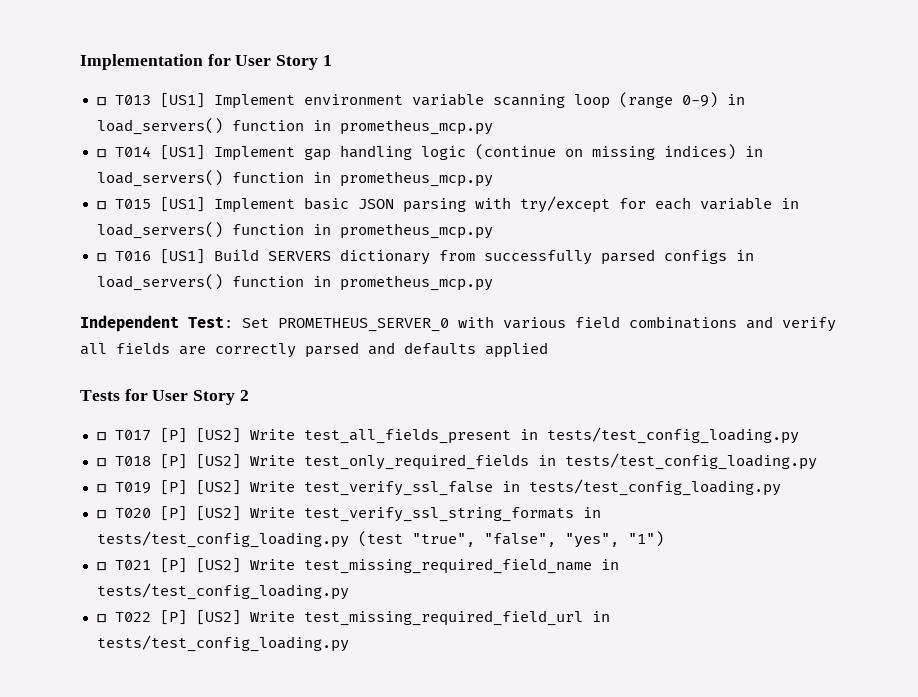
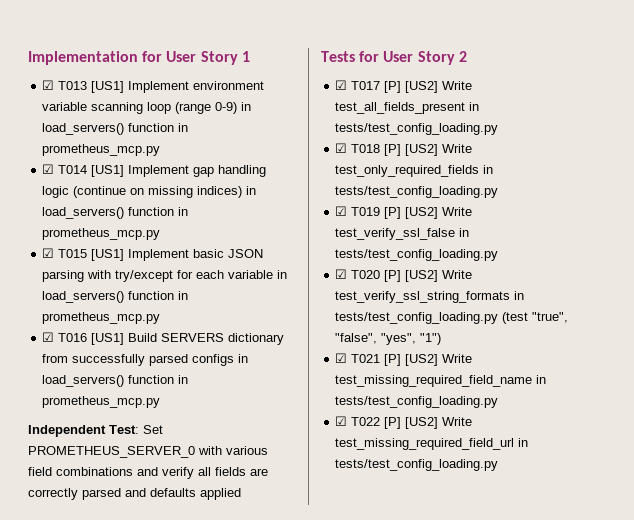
- ☐ T013 [US1] Implement environment variable scanning loop (range 0-9) in load_servers() function in prometheus_mcp.py
+ ☑ T013 [US1] Implement environment variable scanning loop (range 0-9) in load_servers() function in prometheus_mcp.py
- ☐ T014 [US1] Implement gap handling logic (continue on missing indices) in load_servers() function in prometheus_mcp.py
+ ☑ T014 [US1] Implement gap handling logic (continue on missing indices) in load_servers() function in prometheus_mcp.py
- ☐ T015 [US1] Implement basic JSON parsing with try/except for each variable in load_servers() function in prometheus_mcp.py
+ ☑ T015 [US1] Implement basic JSON parsing with try/except for each variable in load_servers() function in prometheus_mcp.py
- ☐ T016 [US1] Build SERVERS dictionary from successfully parsed configs in load_servers() function in prometheus_mcp.py
+ ☑ T016 [US1] Build SERVERS dictionary from successfully parsed configs in load_servers() function in prometheus_mcp.py
- ☐ T017 [P] [US2] Write test_all_fields_present in tests/test_config_loading.py
+ ☑ T017 [P] [US2] Write test_all_fields_present in tests/test_config_loading.py
- ☐ T018 [P] [US2] Write test_only_required_fields in tests/test_config_loading.py
+ ☑ T018 [P] [US2] Write test_only_required_fields in tests/test_config_loading.py
- ☐ T019 [P] [US2] Write test_verify_ssl_false in tests/test_config_loading.py
+ ☑ T019 [P] [US2] Write test_verify_ssl_false in tests/test_config_loading.py
- ☐ T020 [P] [US2] Write test_verify_ssl_string_formats in tests/test_config_loading.py (test "true", "false", "yes", "1")
+ ☑ T020 [P] [US2] Write test_verify_ssl_string_formats in tests/test_config_loading.py (test "true", "false", "yes", "1")
- ☐ T021 [P] [US2] Write test_missing_required_field_name in tests/test_config_loading.py
+ ☑ T021 [P] [US2] Write test_missing_required_field_name in tests/test_config_loading.py
- ☐ T022 [P] [US2] Write test_missing_required_field_url in tests/test_config_loading.py
+ ☑ T022 [P] [US2] Write test_missing_required_field_url in tests/test_config_loading.py

